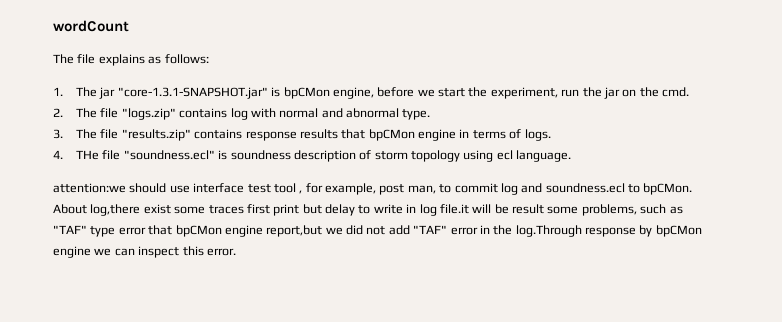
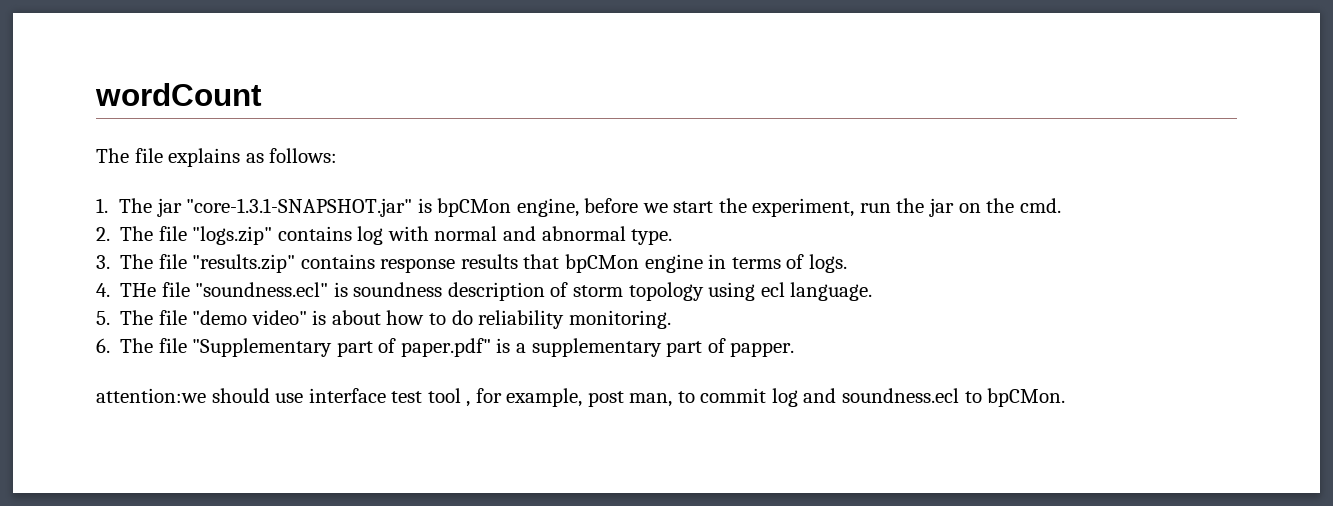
+ 5. The file "demo video" is about how to do reliability monitoring.
+ 6. The file "Supplementary part of paper.pdf" is a supplementary part of papper.
- About log,there exist some traces first print but delay to write in log file.it will be result some problems, such as "TAF" type error that bpCMon engine report,but we did not add "TAF" error in the log.Through response by bpCMon engine we can inspect this error.

